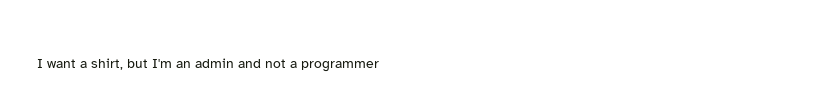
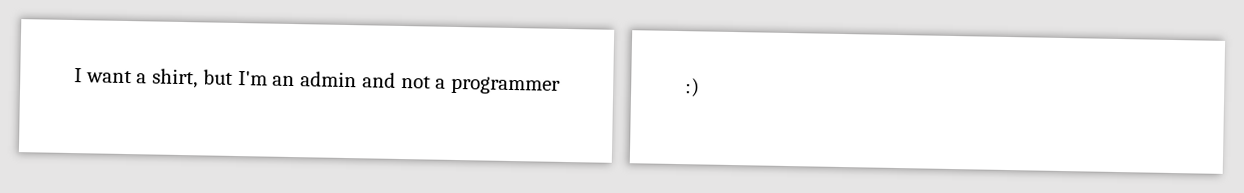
- I want a shirt, but I'm an admin and not a programmer
+ I want a shirt, but I'm an admin and not a programmer :)

